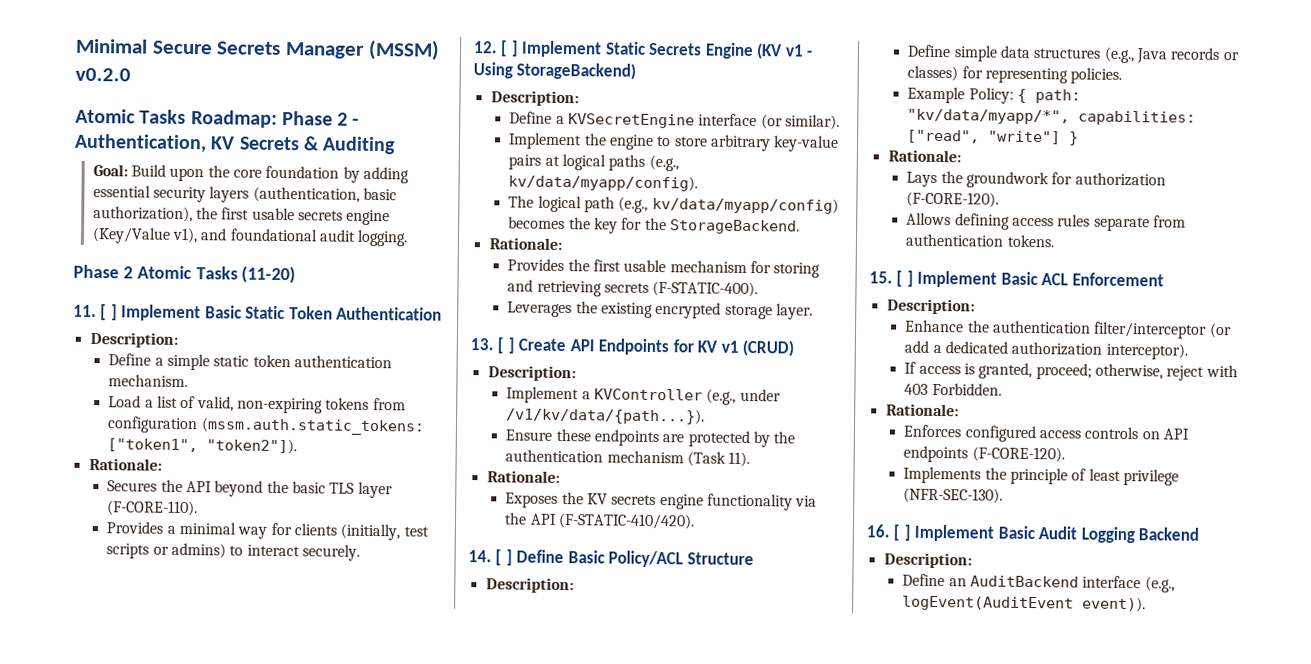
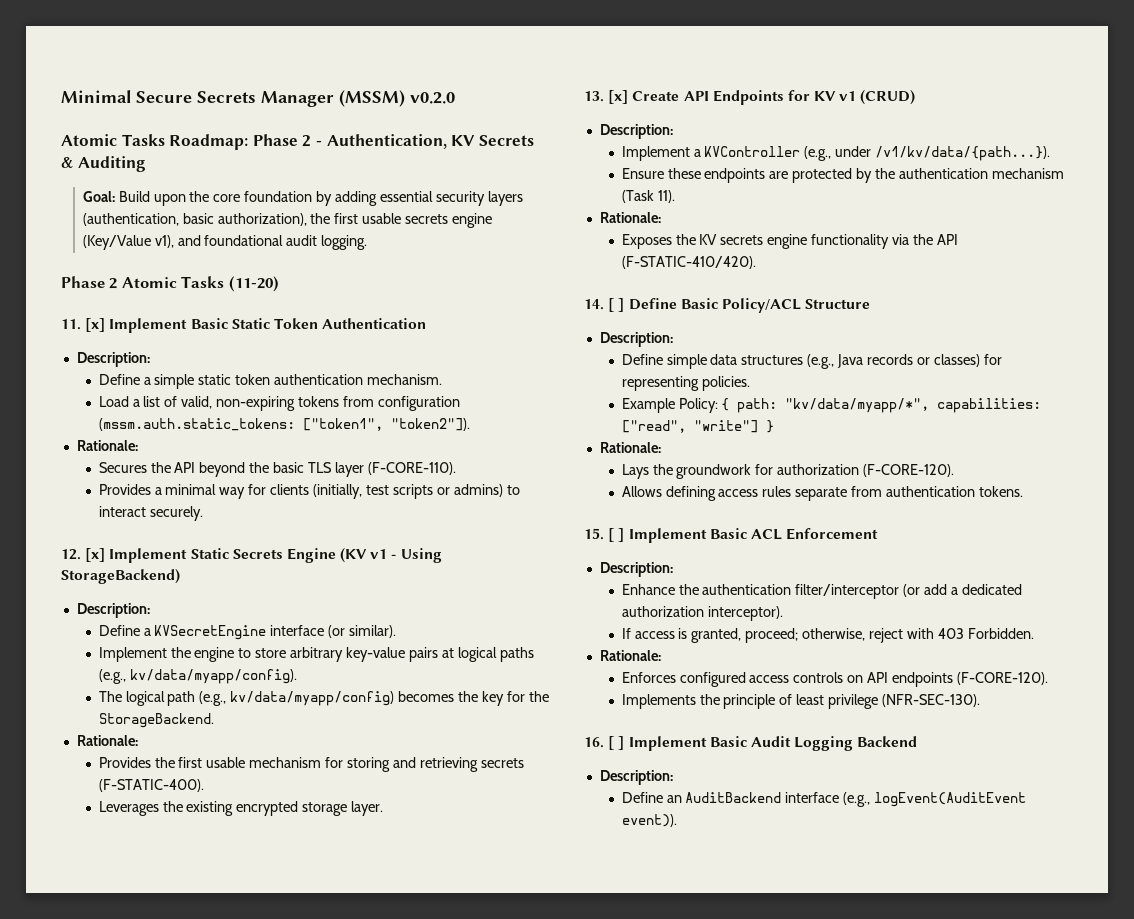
- 11. [ ] Implement Basic Static Token Authentication
+ 11. [x] Implement Basic Static Token Authentication
- 12. [ ] Implement Static Secrets Engine (KV v1 - Using StorageBackend)
+ 12. [x] Implement Static Secrets Engine (KV v1 - Using StorageBackend)
- 13. [ ] Create API Endpoints for KV v1 (CRUD)
+ 13. [x] Create API Endpoints for KV v1 (CRUD)

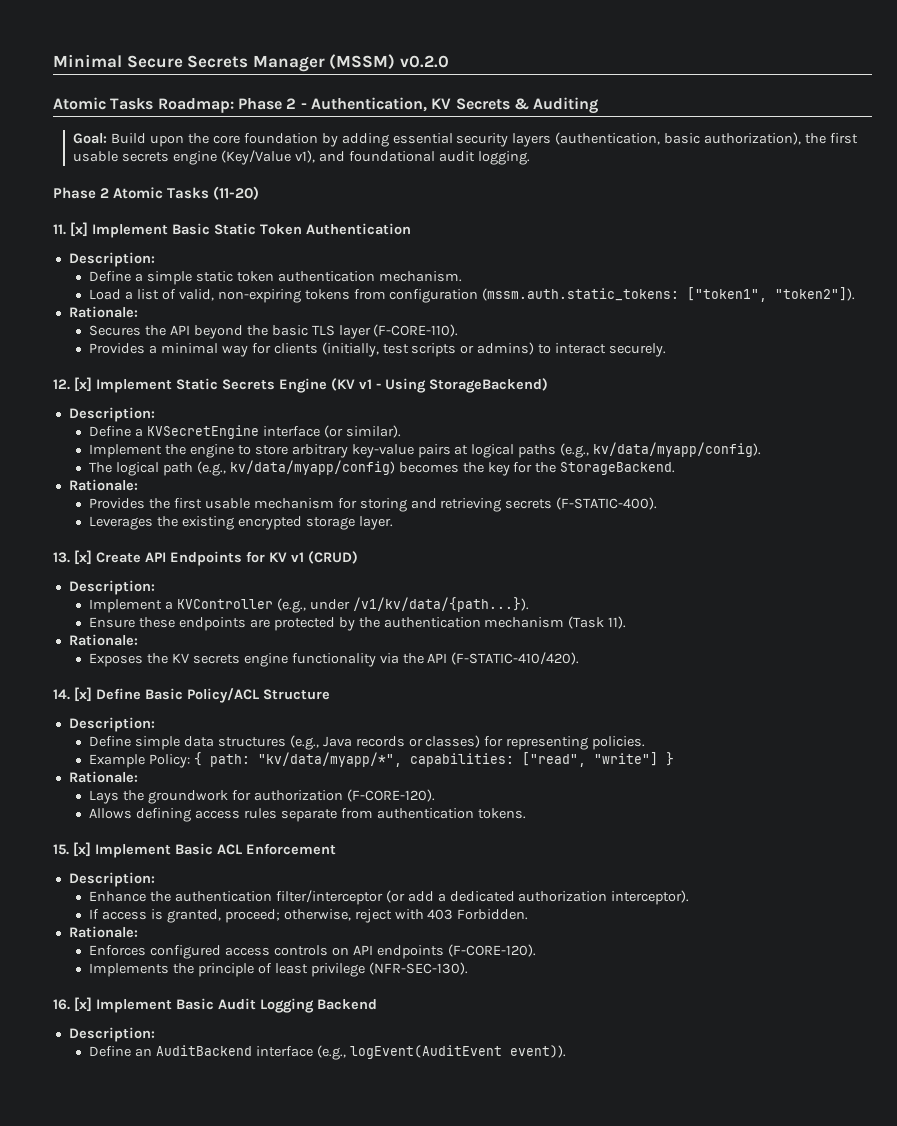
- 14. [ ] Define Basic Policy/ACL Structure
+ 14. [x] Define Basic Policy/ACL Structure
- 15. [ ] Implement Basic ACL Enforcement
+ 15. [x] Implement Basic ACL Enforcement
- 16. [ ] Implement Basic Audit Logging Backend
+ 16. [x] Implement Basic Audit Logging Backend

